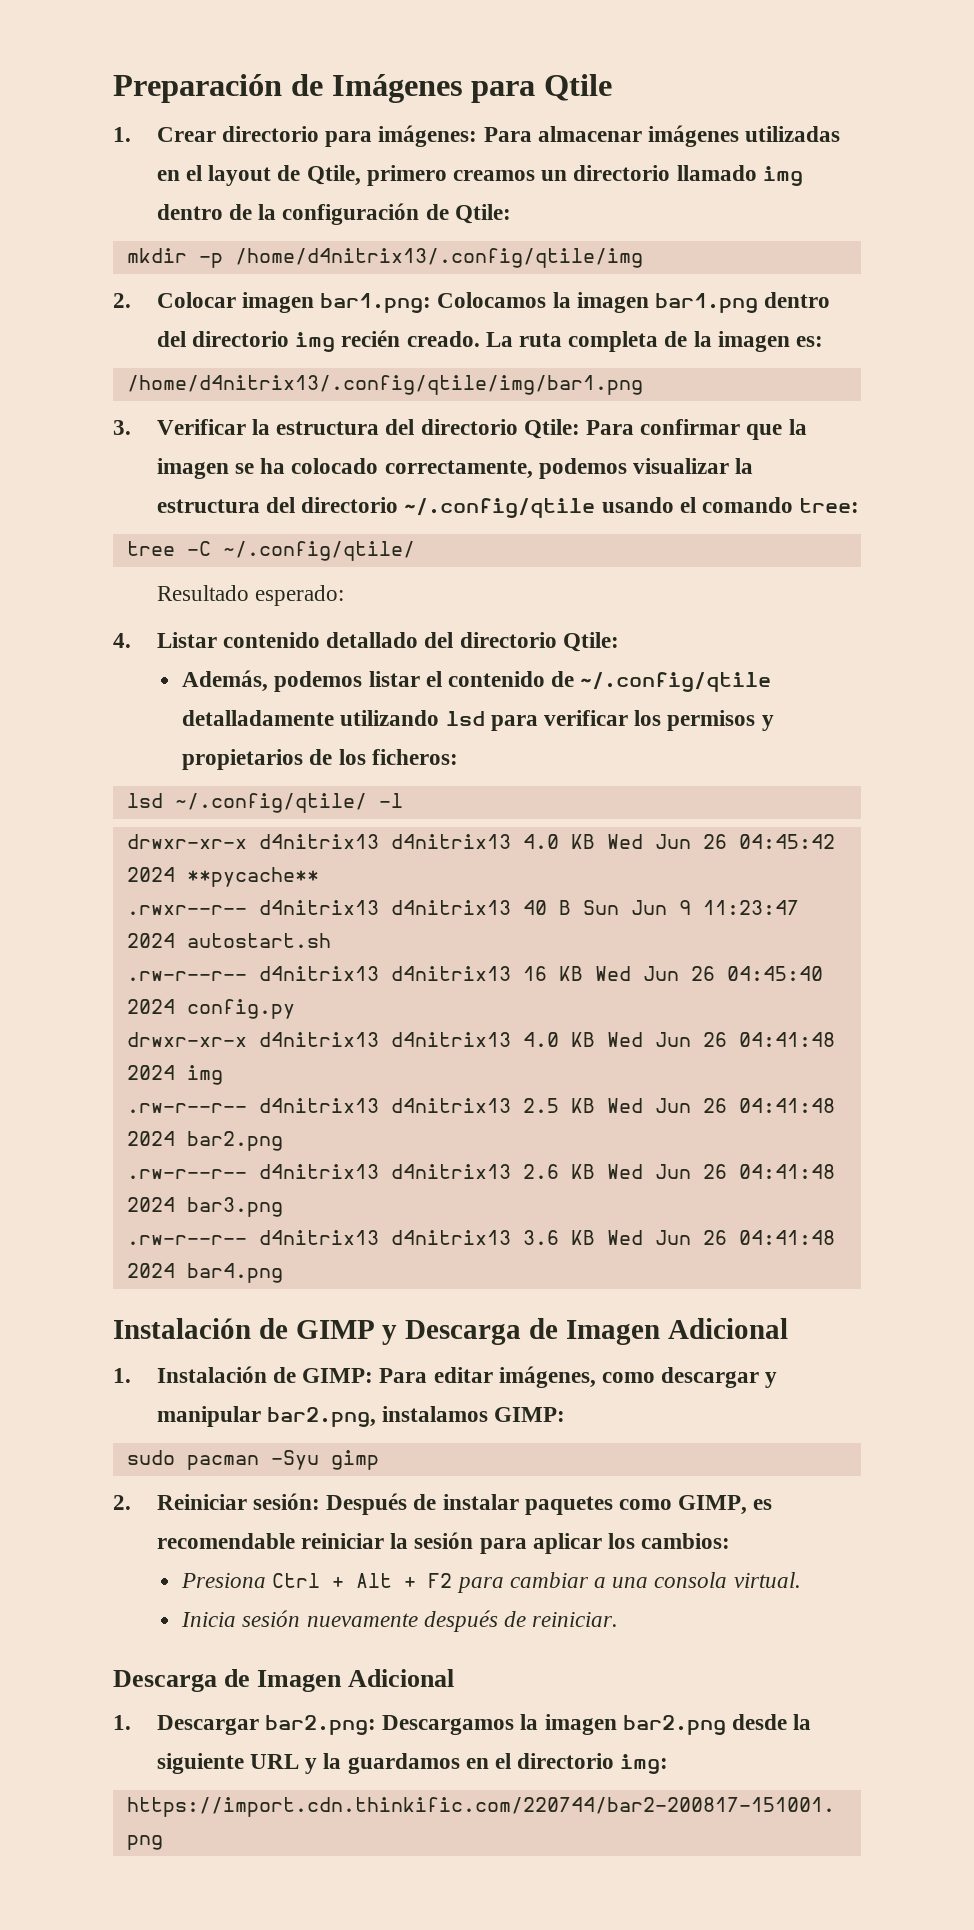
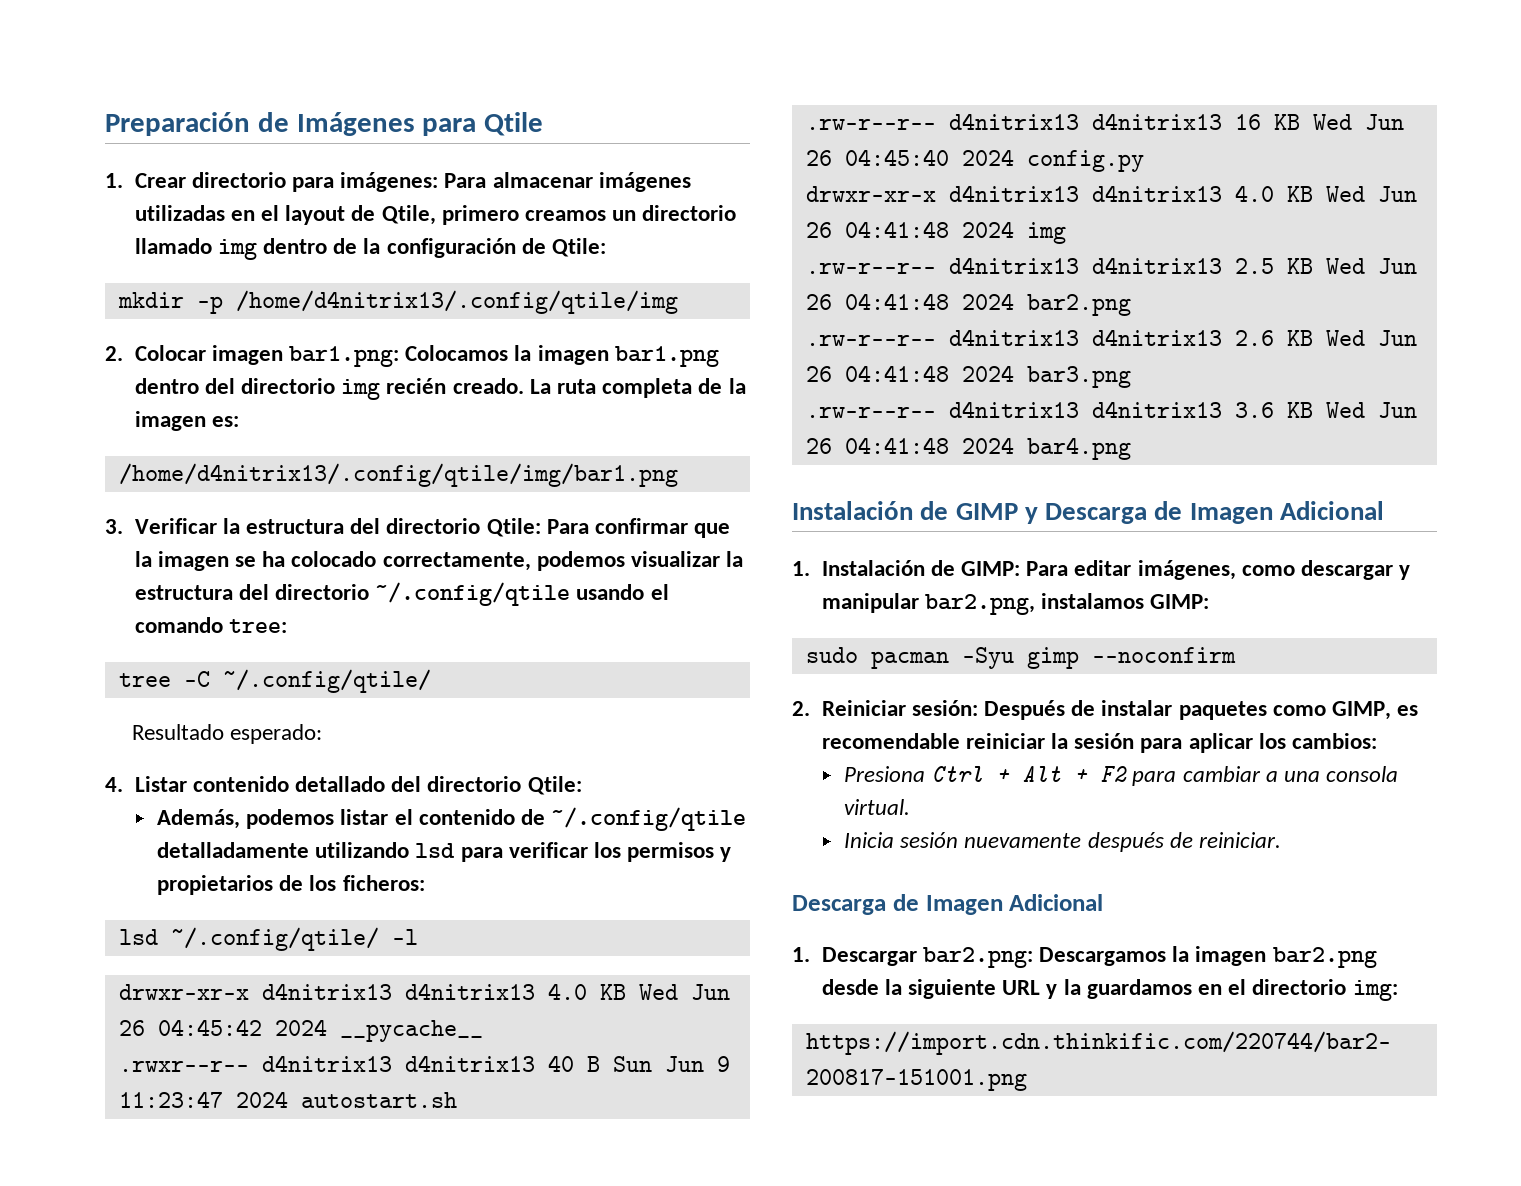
- drwxr-xr-x d4nitrix13 d4nitrix13 4.0 KB Wed Jun 26 04:45:42 2024 **pycache**
+ drwxr-xr-x d4nitrix13 d4nitrix13 4.0 KB Wed Jun 26 04:45:42 2024 __pycache__
- sudo pacman -Syu gimp
+ sudo pacman -Syu gimp --noconfirm

